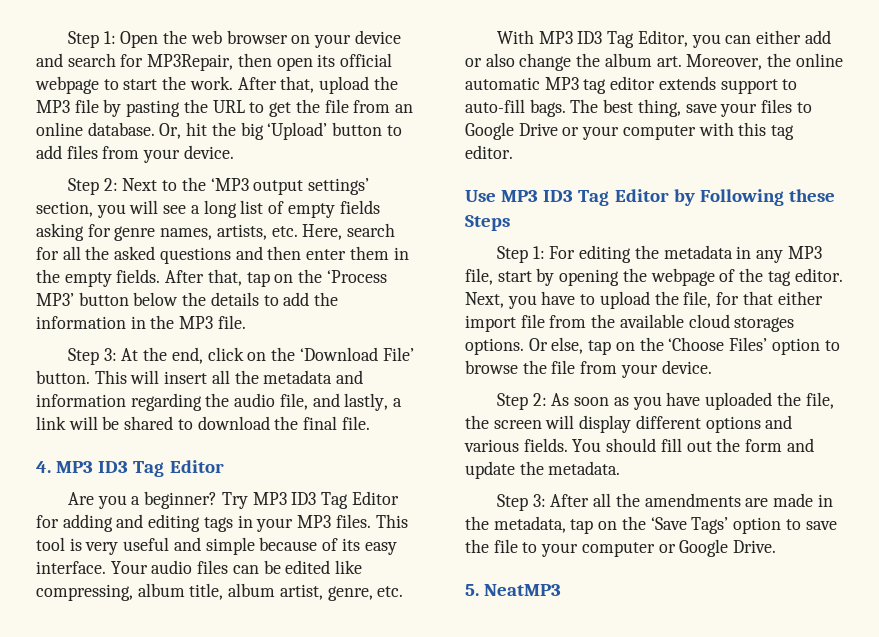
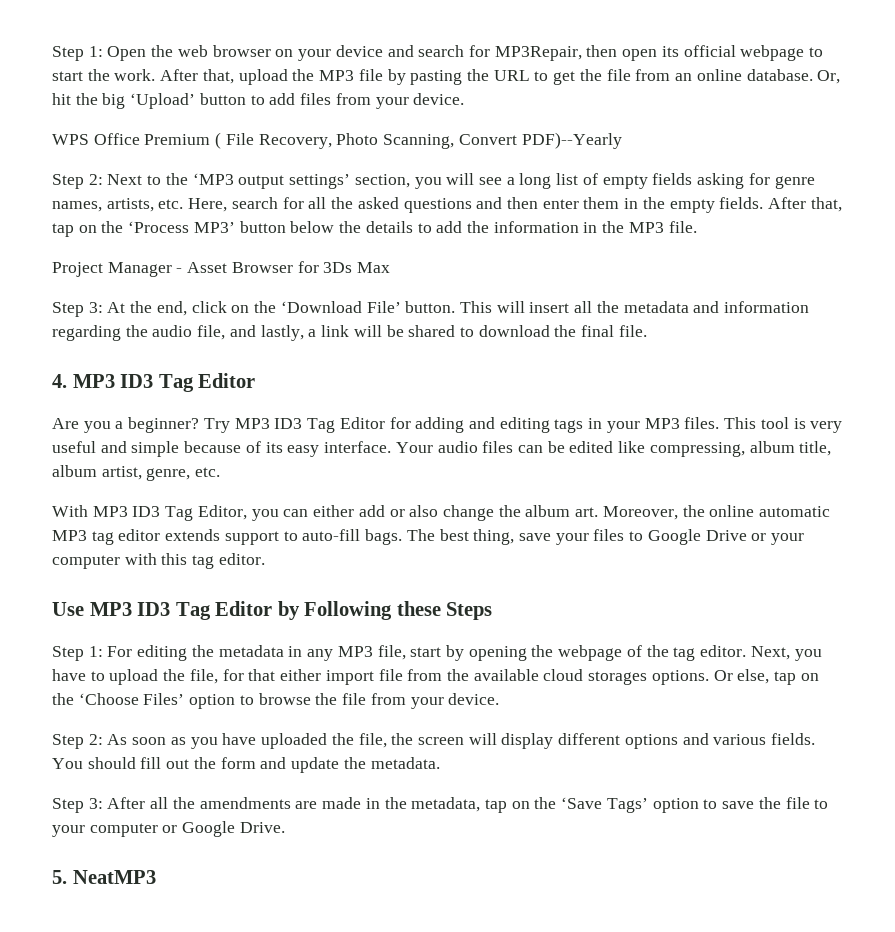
+ WPS Office Premium ( File Recovery, Photo Scanning, Convert PDF)--Yearly
+ Project Manager - Asset Browser for 3Ds Max

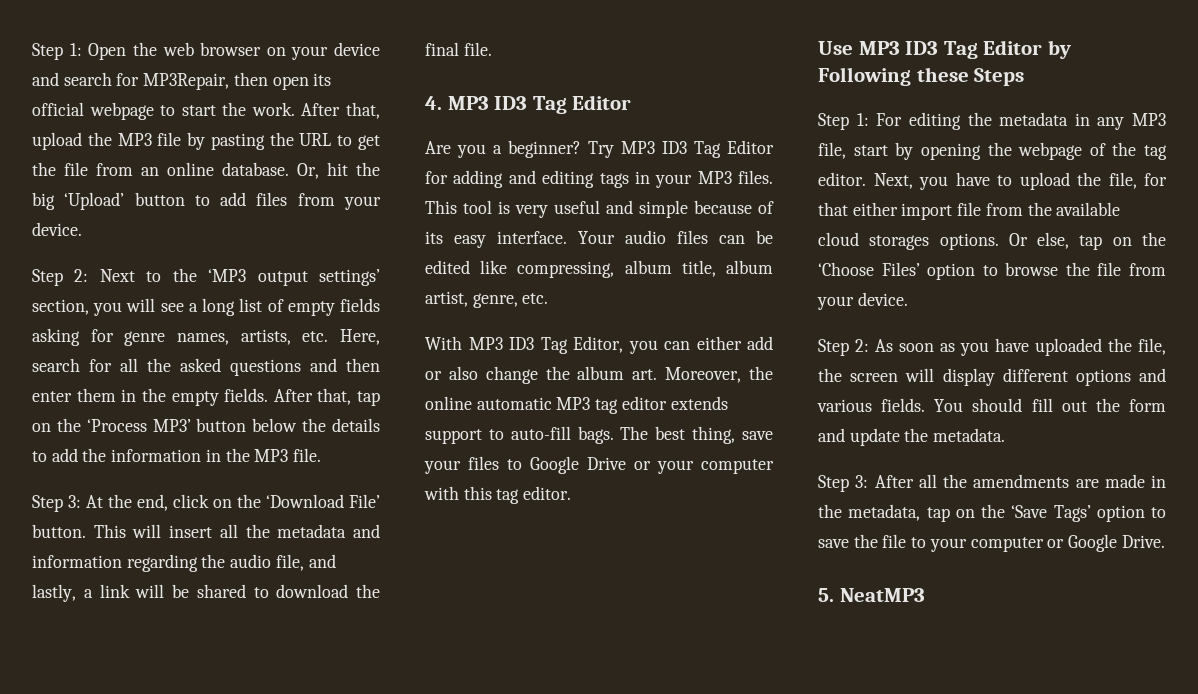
- WPS Office Premium ( File Recovery, Photo Scanning, Convert PDF)--Yearly
- Project Manager - Asset Browser for 3Ds Max

